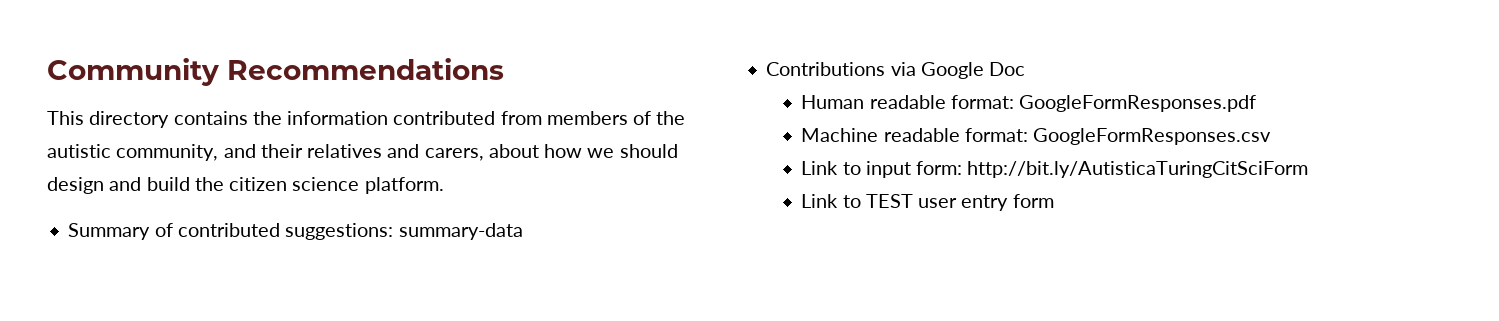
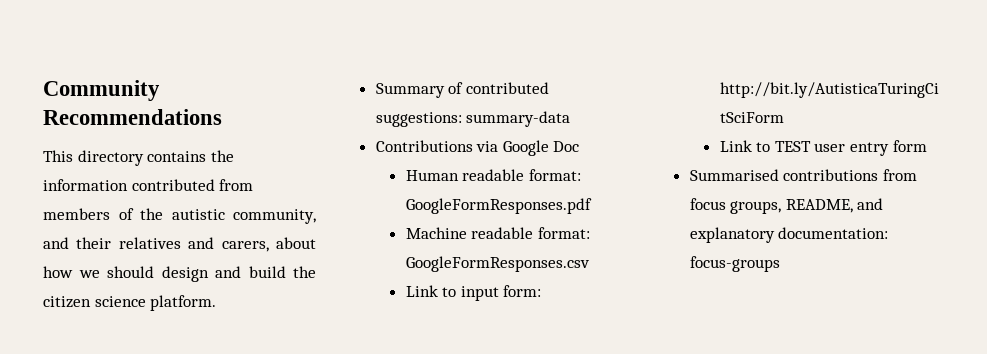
+ Summarised contributions from focus groups, README, and explanatory documentation: focus-groups

